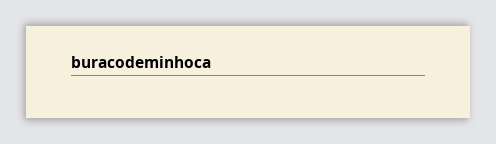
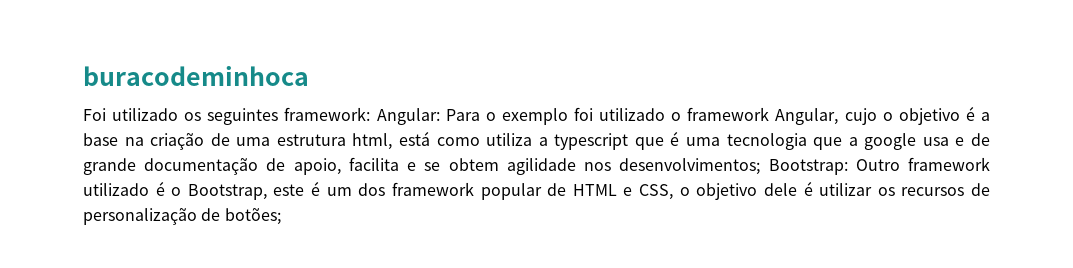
+ Foi utilizado os seguintes framework: Angular: Para o exemplo foi utilizado o framework Angular, cujo o objetivo é a base na criação de uma estrutura html, está como utiliza a typescript que é uma tecnologia que a google usa e de grande documentação de apoio, facilita e se obtem agilidade nos desenvolvimentos; Bootstrap: Outro framework utilizado é o Bootstrap, este é um dos framework popular de HTML e CSS, o objetivo dele é utilizar os recursos de personalização de botões;

